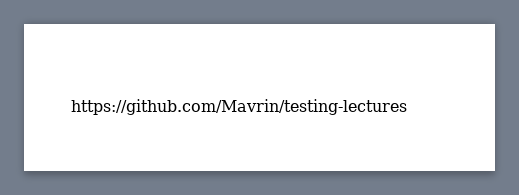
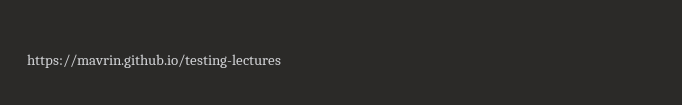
- https://github.com/Mavrin/testing-lectures
+ https://mavrin.github.io/testing-lectures

